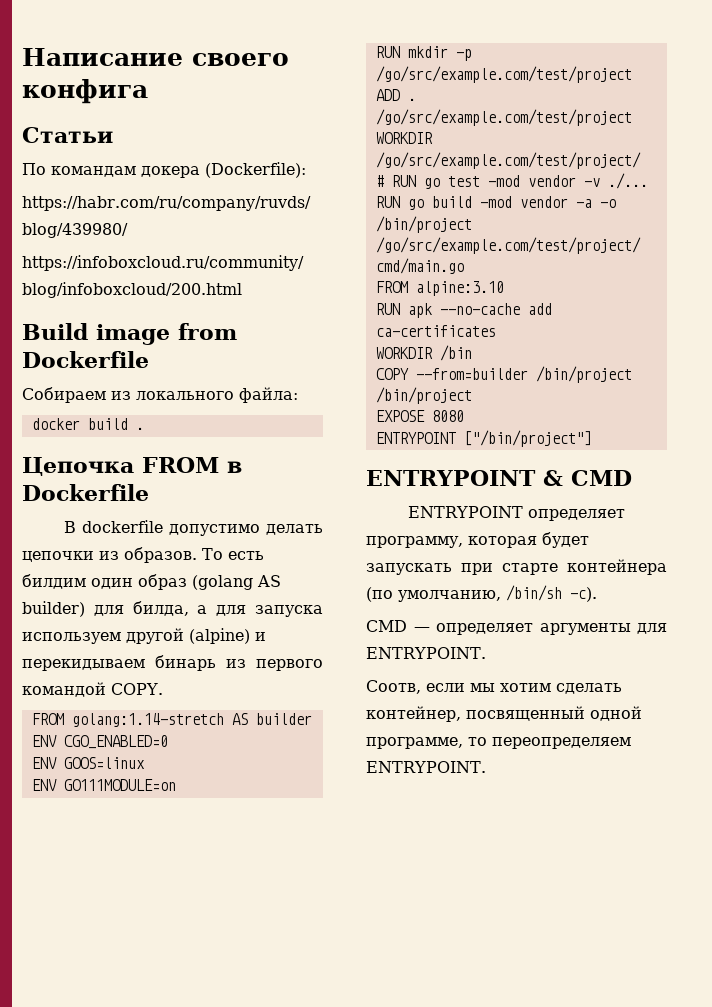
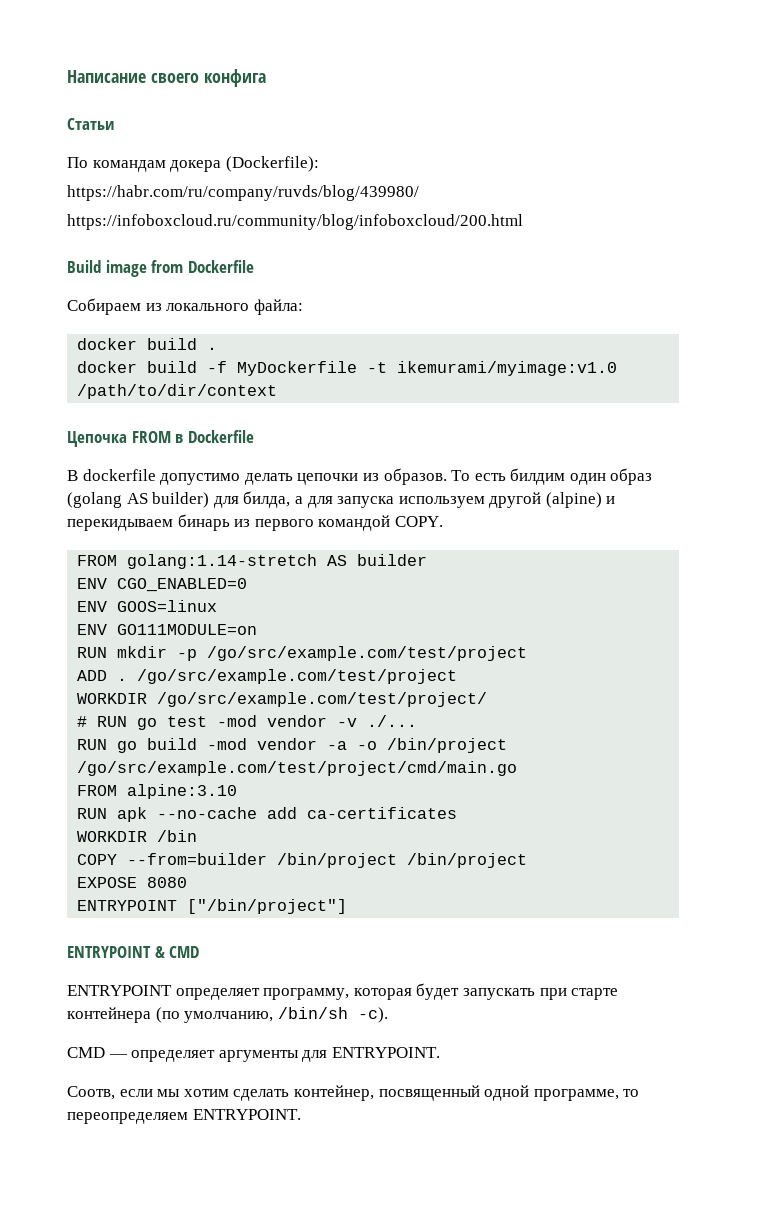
+ docker build -f MyDockerfile -t ikemurami/myimage:v1.0 /path/to/dir/context

